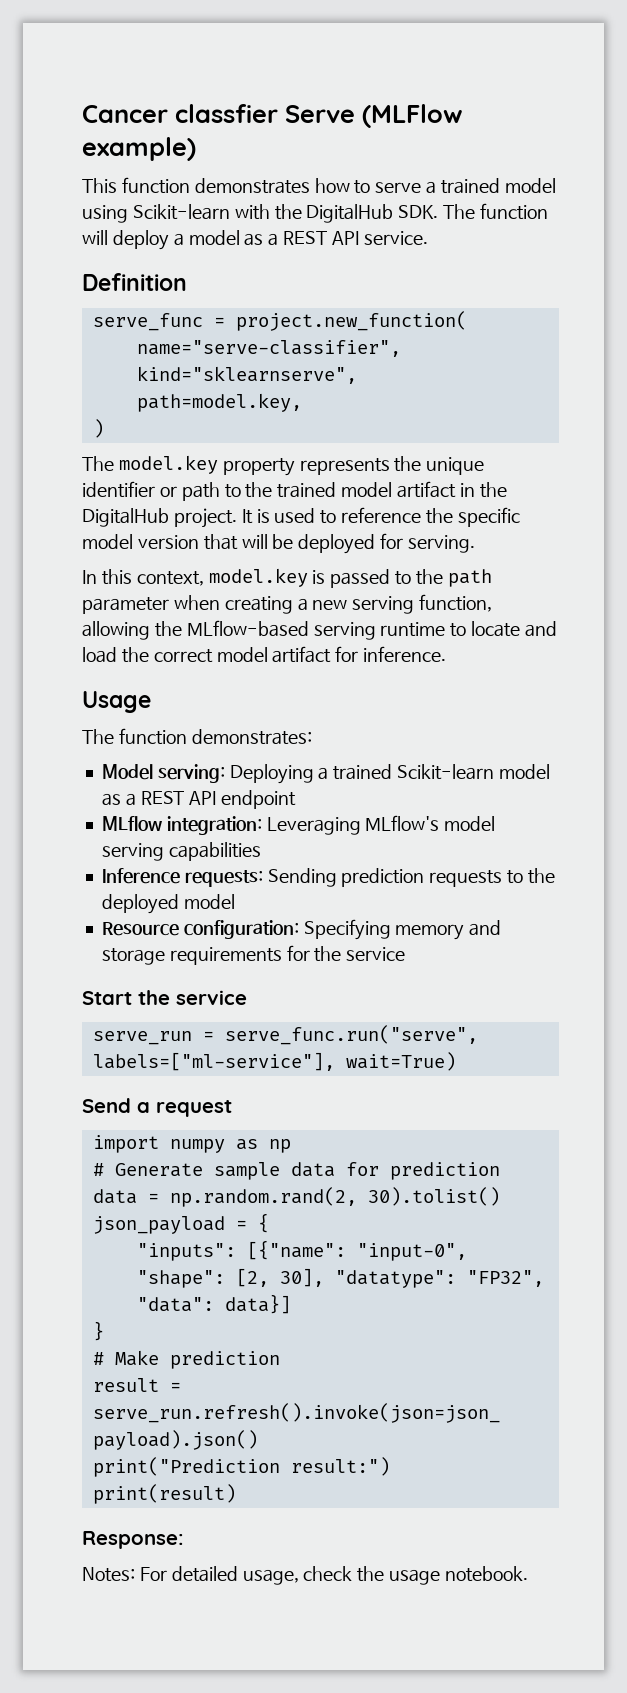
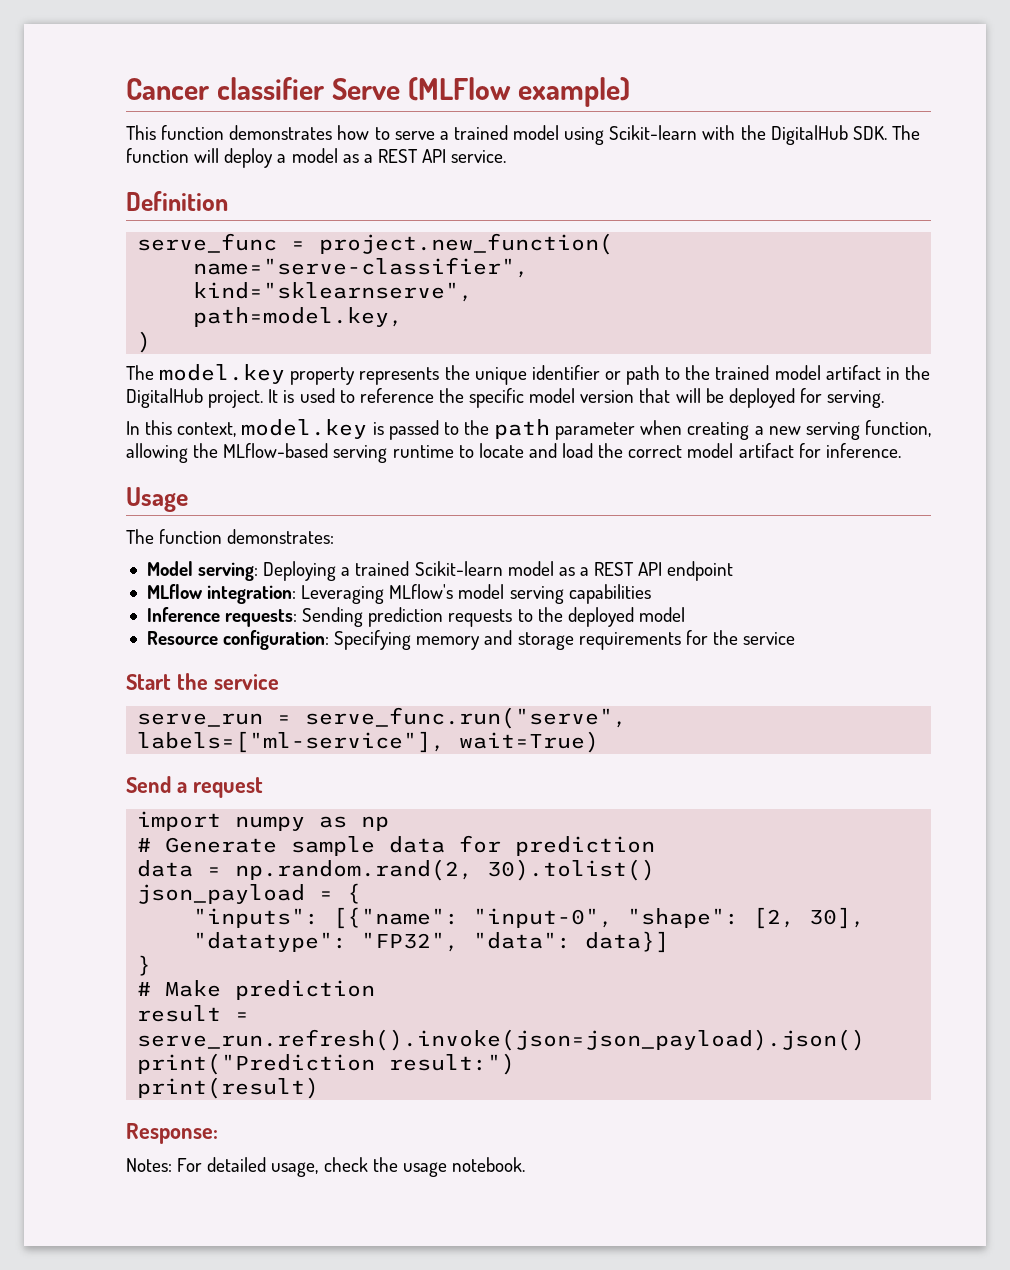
- Cancer classfier Serve (MLFlow example)
+ Cancer classifier Serve (MLFlow example)

